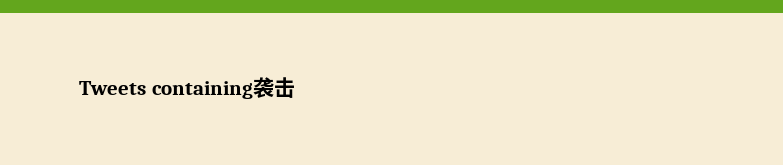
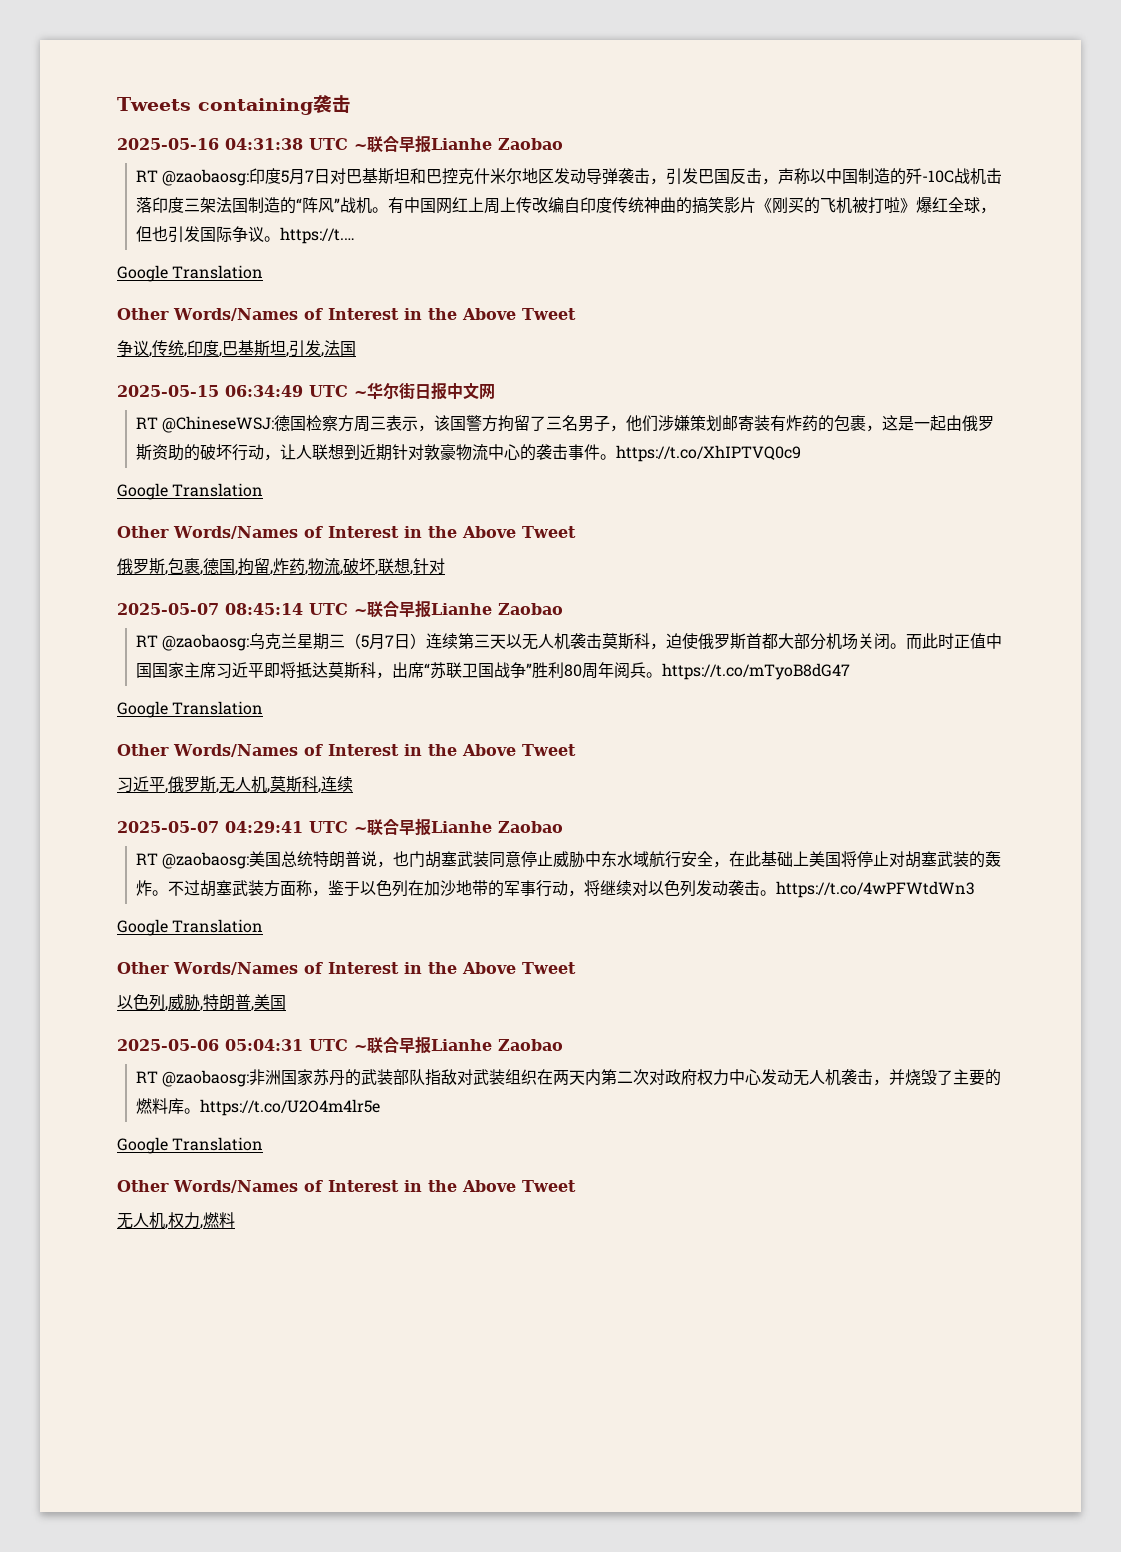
+ 2025-05-16 04:31:38 UTC ~联合早报Lianhe Zaobao
+ RT @zaobaosg:印度5月7日对巴基斯坦和巴控克什米尔地区发动导弹袭击，引发巴国反击，声称以中国制造的歼-10C战机击落印度三架法国制造的“阵风”战机。有中国网红上周上传改编自印度传统神曲的搞笑影片《刚买的飞机被打啦》爆红全球，但也引发国际争议。https://t.…
+ Google Translation
+ Other Words/Names of Interest in the Above Tweet
+ 争议,传统,印度,巴基斯坦,引发,法国
+ 2025-05-15 06:34:49 UTC ~华尔街日报中文网
+ RT @ChineseWSJ:德国检察方周三表示，该国警方拘留了三名男子，他们涉嫌策划邮寄装有炸药的包裹，这是一起由俄罗斯资助的破坏行动，让人联想到近期针对敦豪物流中心的袭击事件。https://t.co/XhIPTVQ0c9
+ Google Translation
+ Other Words/Names of Interest in the Above Tweet
+ 俄罗斯,包裹,德国,拘留,炸药,物流,破坏,联想,针对
+ 2025-05-07 08:45:14 UTC ~联合早报Lianhe Zaobao
+ RT @zaobaosg:乌克兰星期三（5月7日）连续第三天以无人机袭击莫斯科，迫使俄罗斯首都大部分机场关闭。而此时正值中国国家主席习近平即将抵达莫斯科，出席“苏联卫国战争”胜利80周年阅兵。https://t.co/mTyoB8dG47
+ Google Translation
+ Other Words/Names of Interest in the Above Tweet
+ 习近平,俄罗斯,无人机,莫斯科,连续
+ 2025-05-07 04:29:41 UTC ~联合早报Lianhe Zaobao
+ RT @zaobaosg:美国总统特朗普说，也门胡塞武装同意停止威胁中东水域航行安全，在此基础上美国将停止对胡塞武装的轰炸。不过胡塞武装方面称，鉴于以色列在加沙地带的军事行动，将继续对以色列发动袭击。https://t.co/4wPFWtdWn3
+ Google Translation
+ Other Words/Names of Interest in the Above Tweet
+ 以色列,威胁,特朗普,美国
+ 2025-05-06 05:04:31 UTC ~联合早报Lianhe Zaobao
+ RT @zaobaosg:非洲国家苏丹的武装部队指敌对武装组织在两天内第二次对政府权力中心发动无人机袭击，并烧毁了主要的燃料库。https://t.co/U2O4m4lr5e
+ Google Translation
+ Other Words/Names of Interest in the Above Tweet
+ 无人机,权力,燃料

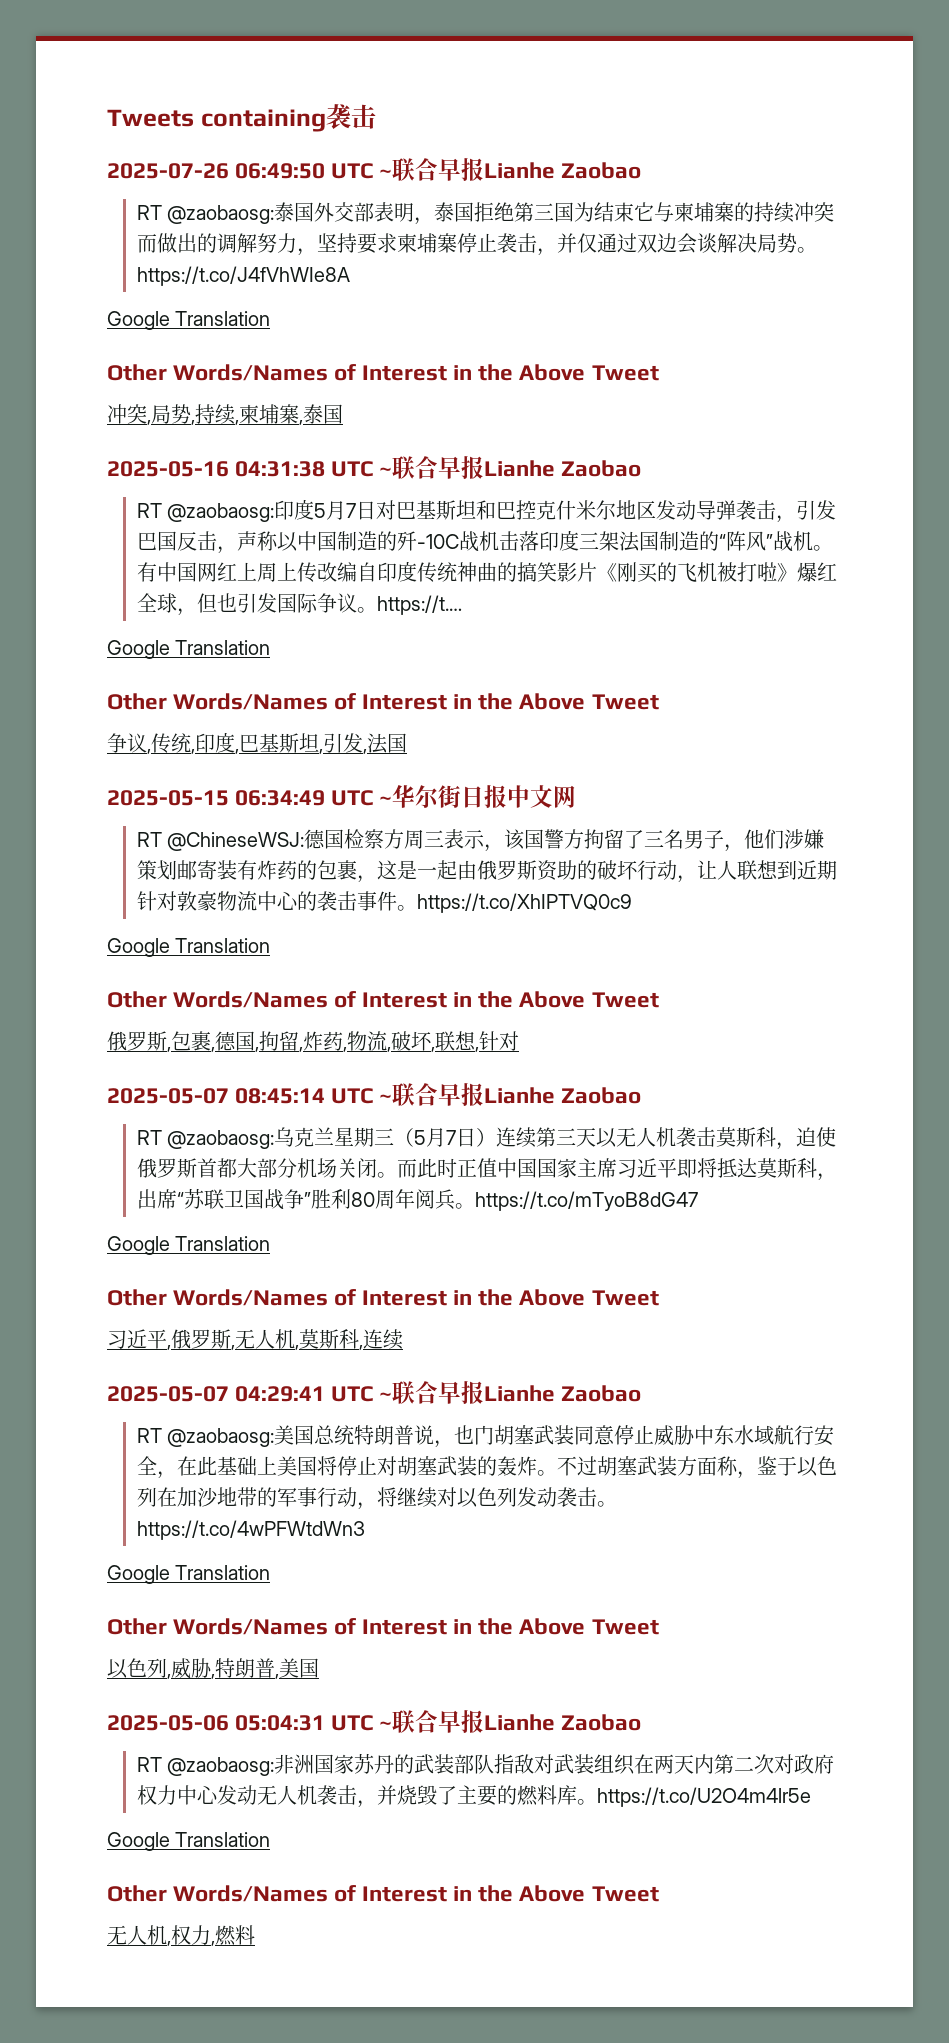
+ 2025-07-26 06:49:50 UTC ~联合早报Lianhe Zaobao
+ RT @zaobaosg:泰国外交部表明，泰国拒绝第三国为结束它与柬埔寨的持续冲突而做出的调解努力，坚持要求柬埔寨停止袭击，并仅通过双边会谈解决局势。https://t.co/J4fVhWIe8A
+ Google Translation
+ Other Words/Names of Interest in the Above Tweet
+ 冲突,局势,持续,柬埔寨,泰国

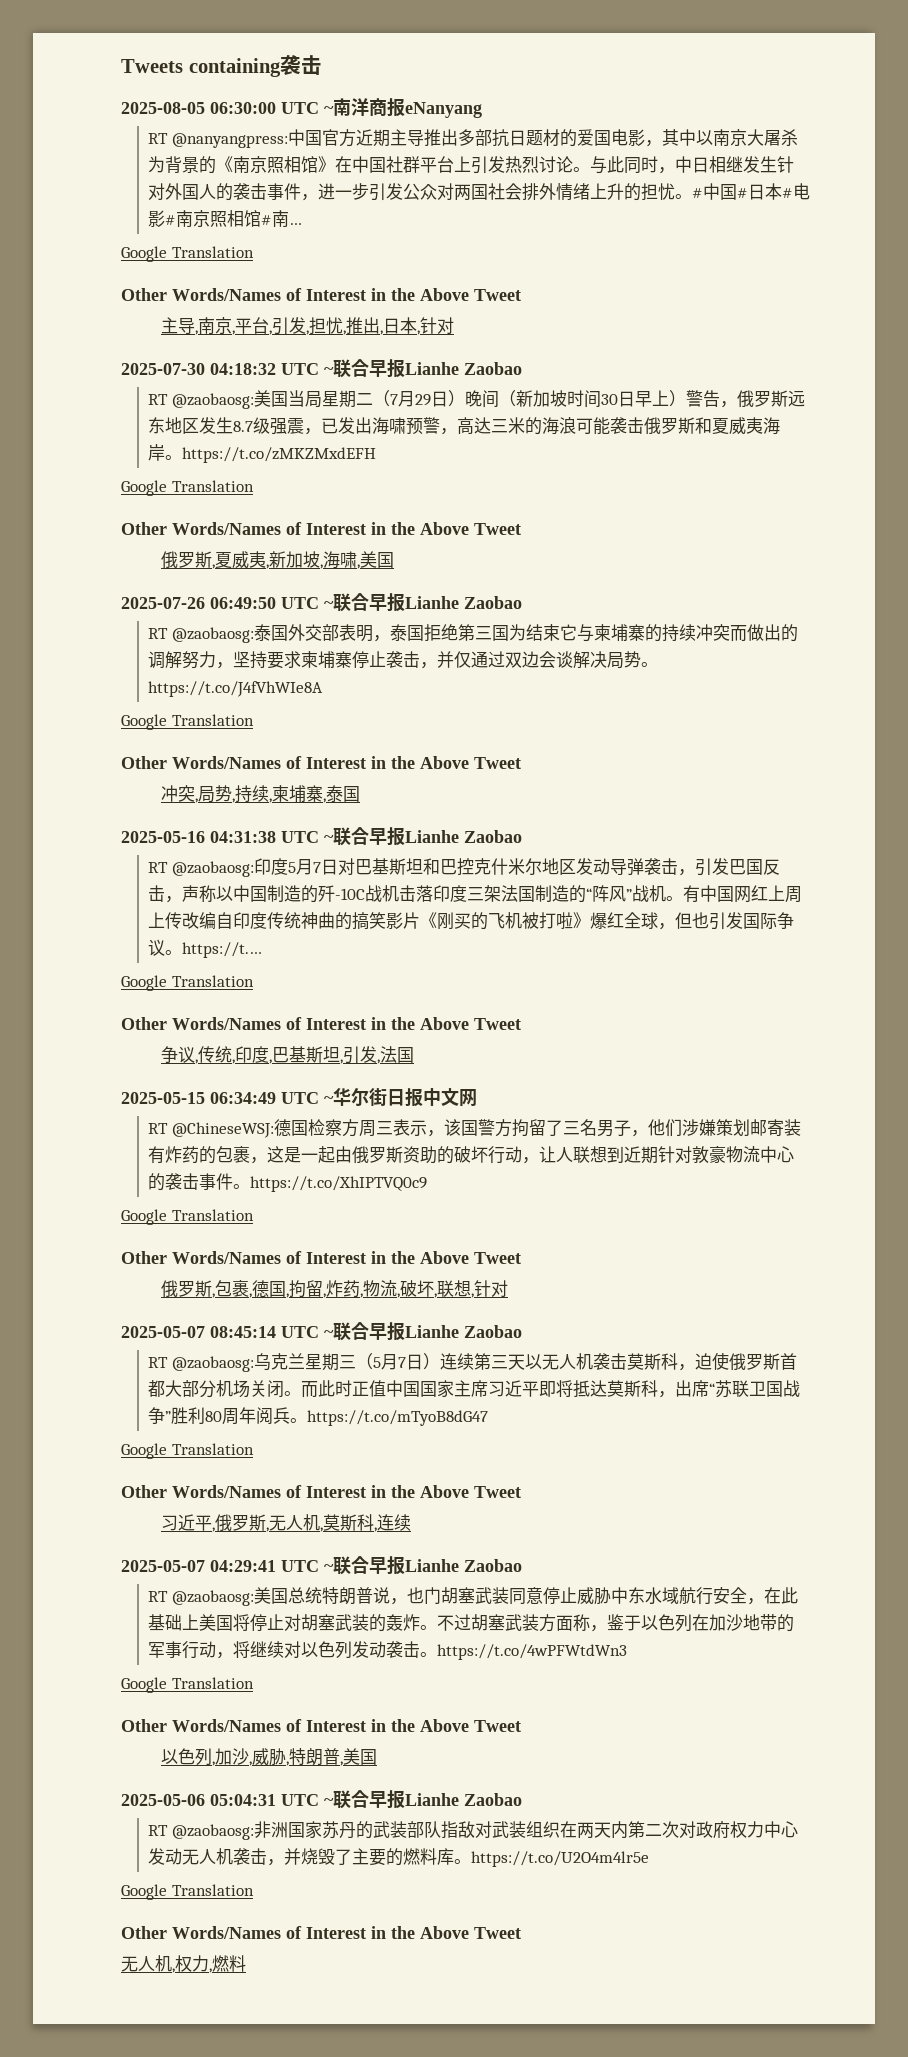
+ 2025-08-05 06:30:00 UTC ~南洋商报eNanyang
+ RT @nanyangpress:中国官方近期主导推出多部抗日题材的爱国电影，其中以南京大屠杀为背景的《南京照相馆》在中国社群平台上引发热烈讨论。与此同时，中日相继发生针对外国人的袭击事件，进一步引发公众对两国社会排外情绪上升的担忧。#中国#日本#电影#南京照相馆#南…
+ Google Translation
+ Other Words/Names of Interest in the Above Tweet
+ 主导,南京,平台,引发,担忧,推出,日本,针对
+ 2025-07-30 04:18:32 UTC ~联合早报Lianhe Zaobao
+ RT @zaobaosg:美国当局星期二（7月29日）晚间（新加坡时间30日早上）警告，俄罗斯远东地区发生8.7级强震，已发出海啸预警，高达三米的海浪可能袭击俄罗斯和夏威夷海岸。https://t.co/zMKZMxdEFH
+ Google Translation
+ Other Words/Names of Interest in the Above Tweet
+ 俄罗斯,夏威夷,新加坡,海啸,美国
- 以色列,威胁,特朗普,美国
+ 以色列,加沙,威胁,特朗普,美国

